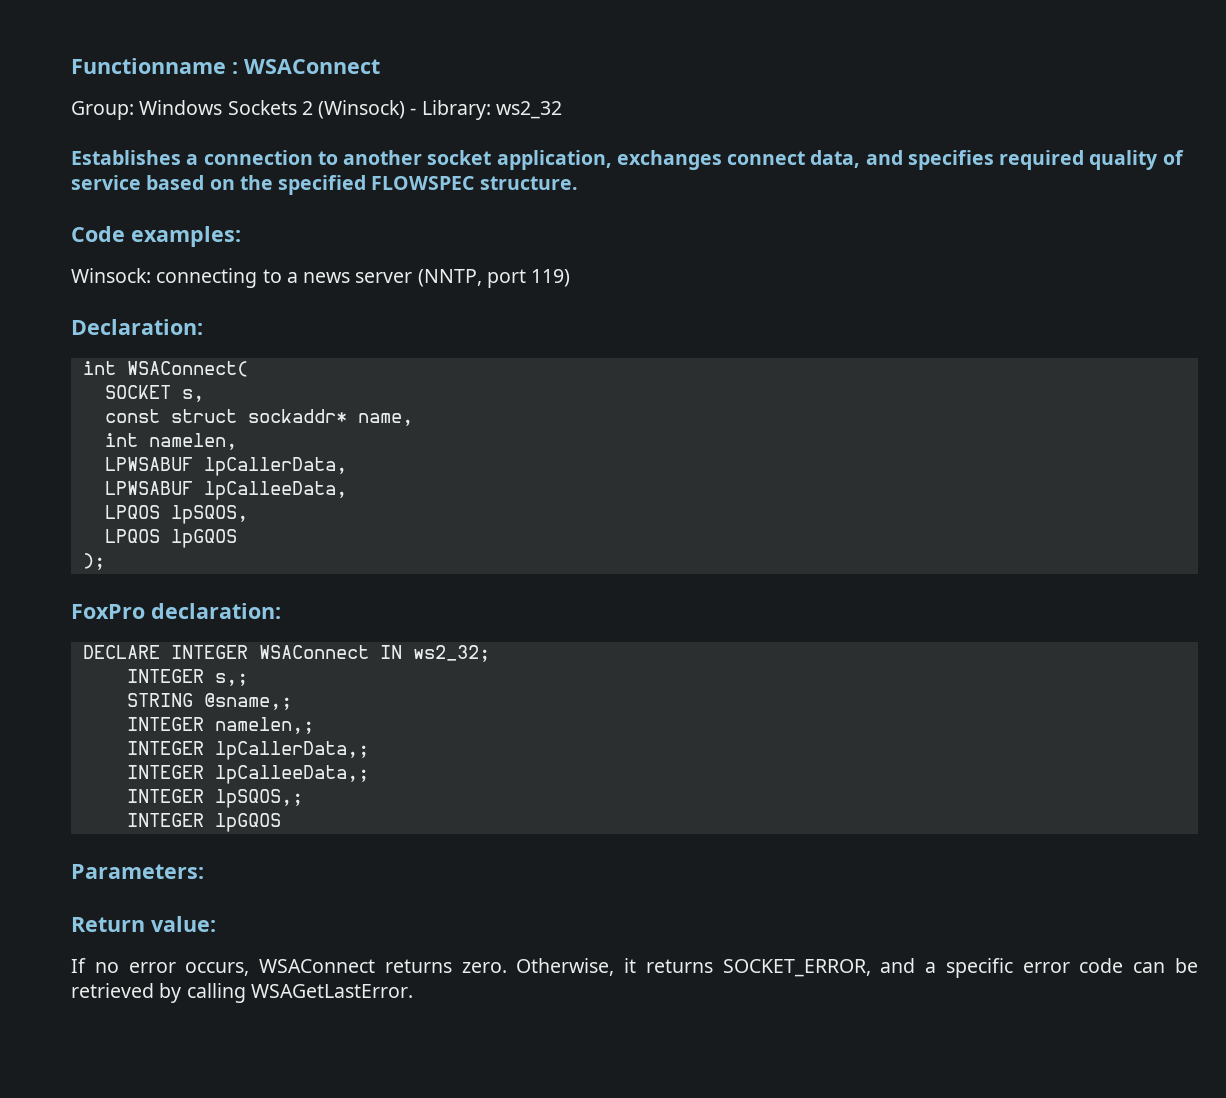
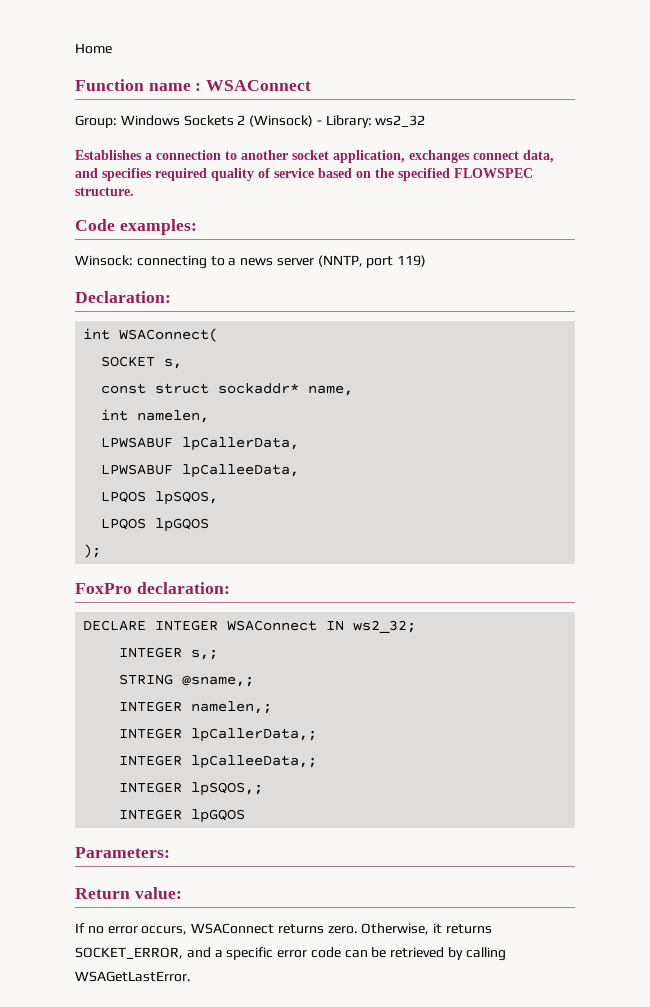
- Functionname : WSAConnect
+ Home
+ Function name : WSAConnect

